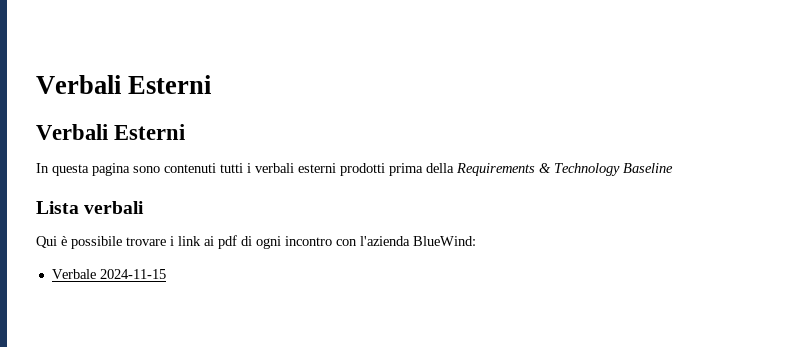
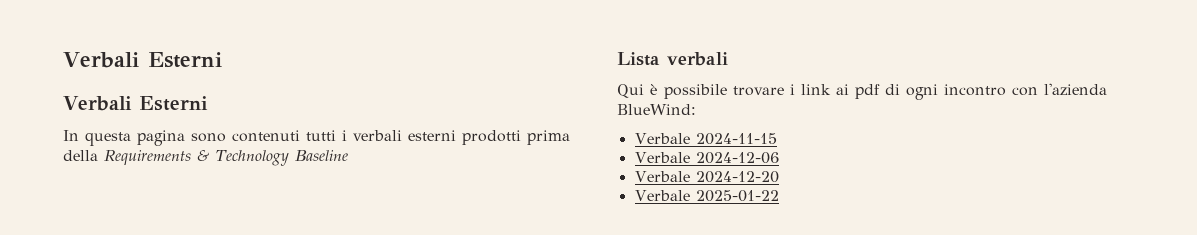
+ Verbale 2024-12-06
+ Verbale 2024-12-20
+ Verbale 2025-01-22

